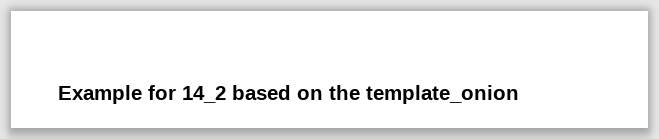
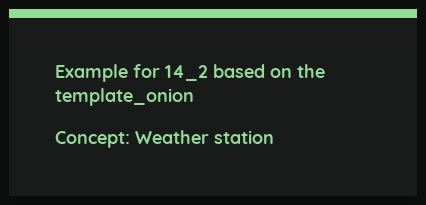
+ Concept: Weather station

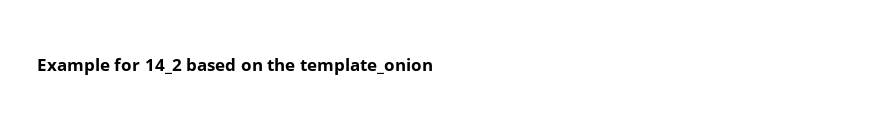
- Concept: Weather station

